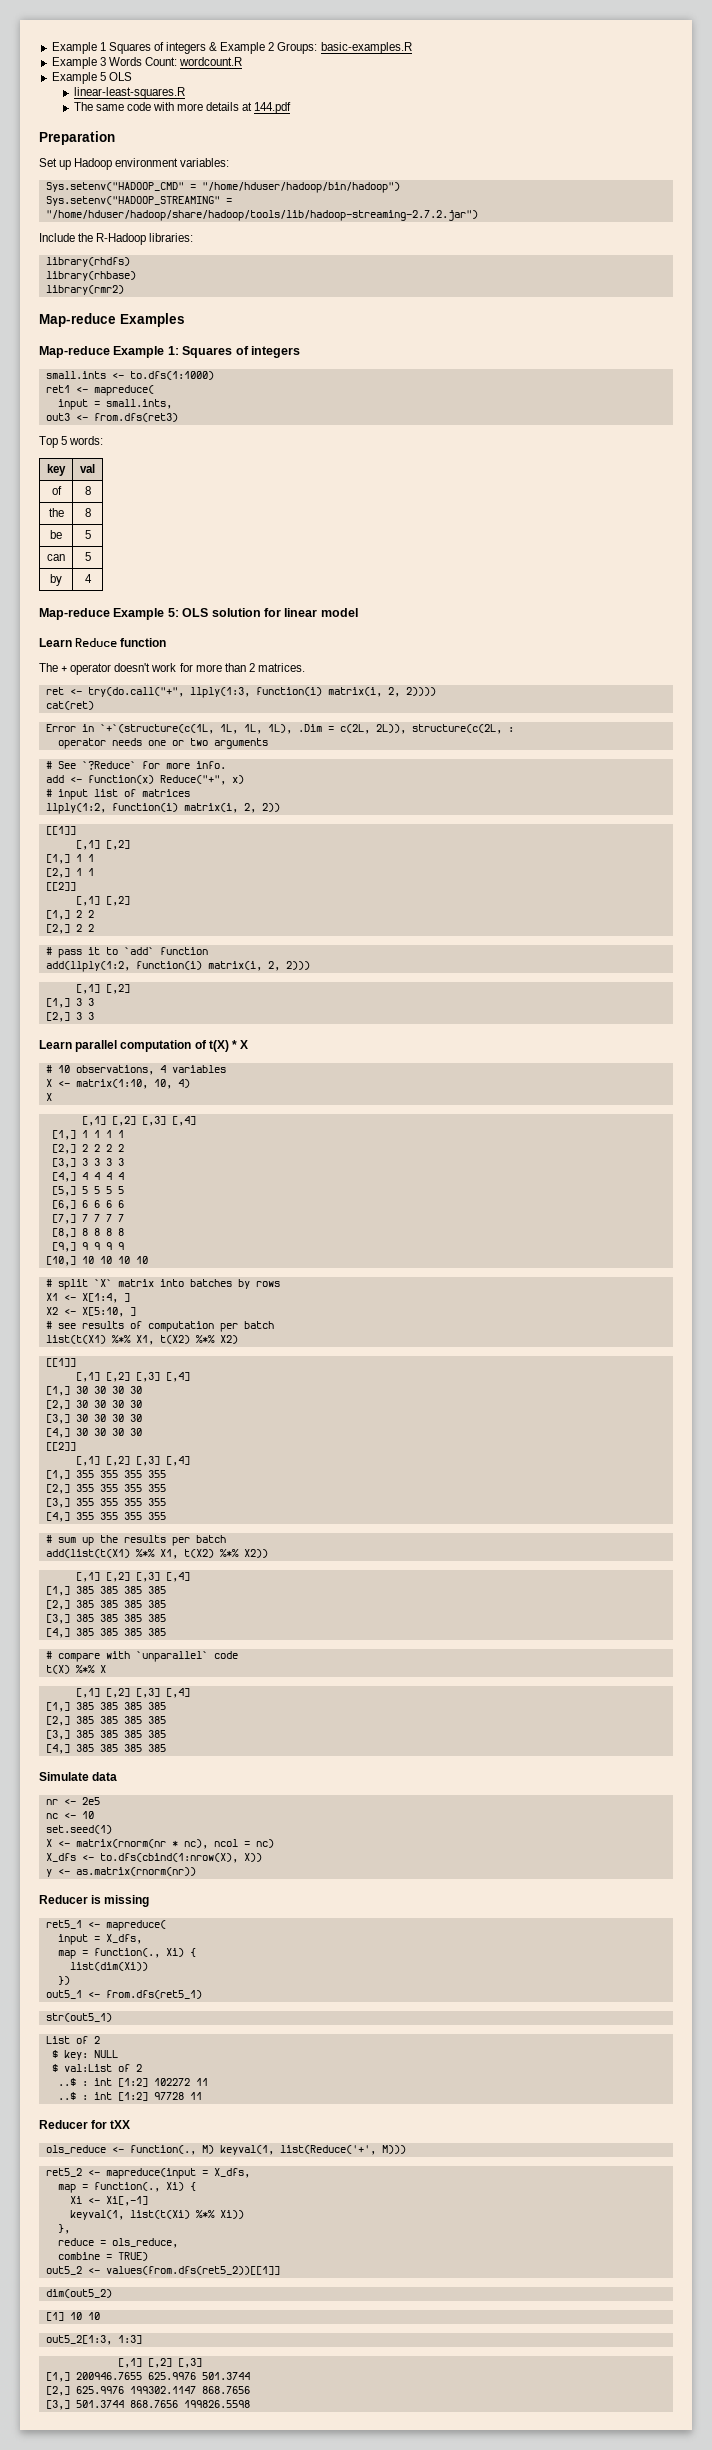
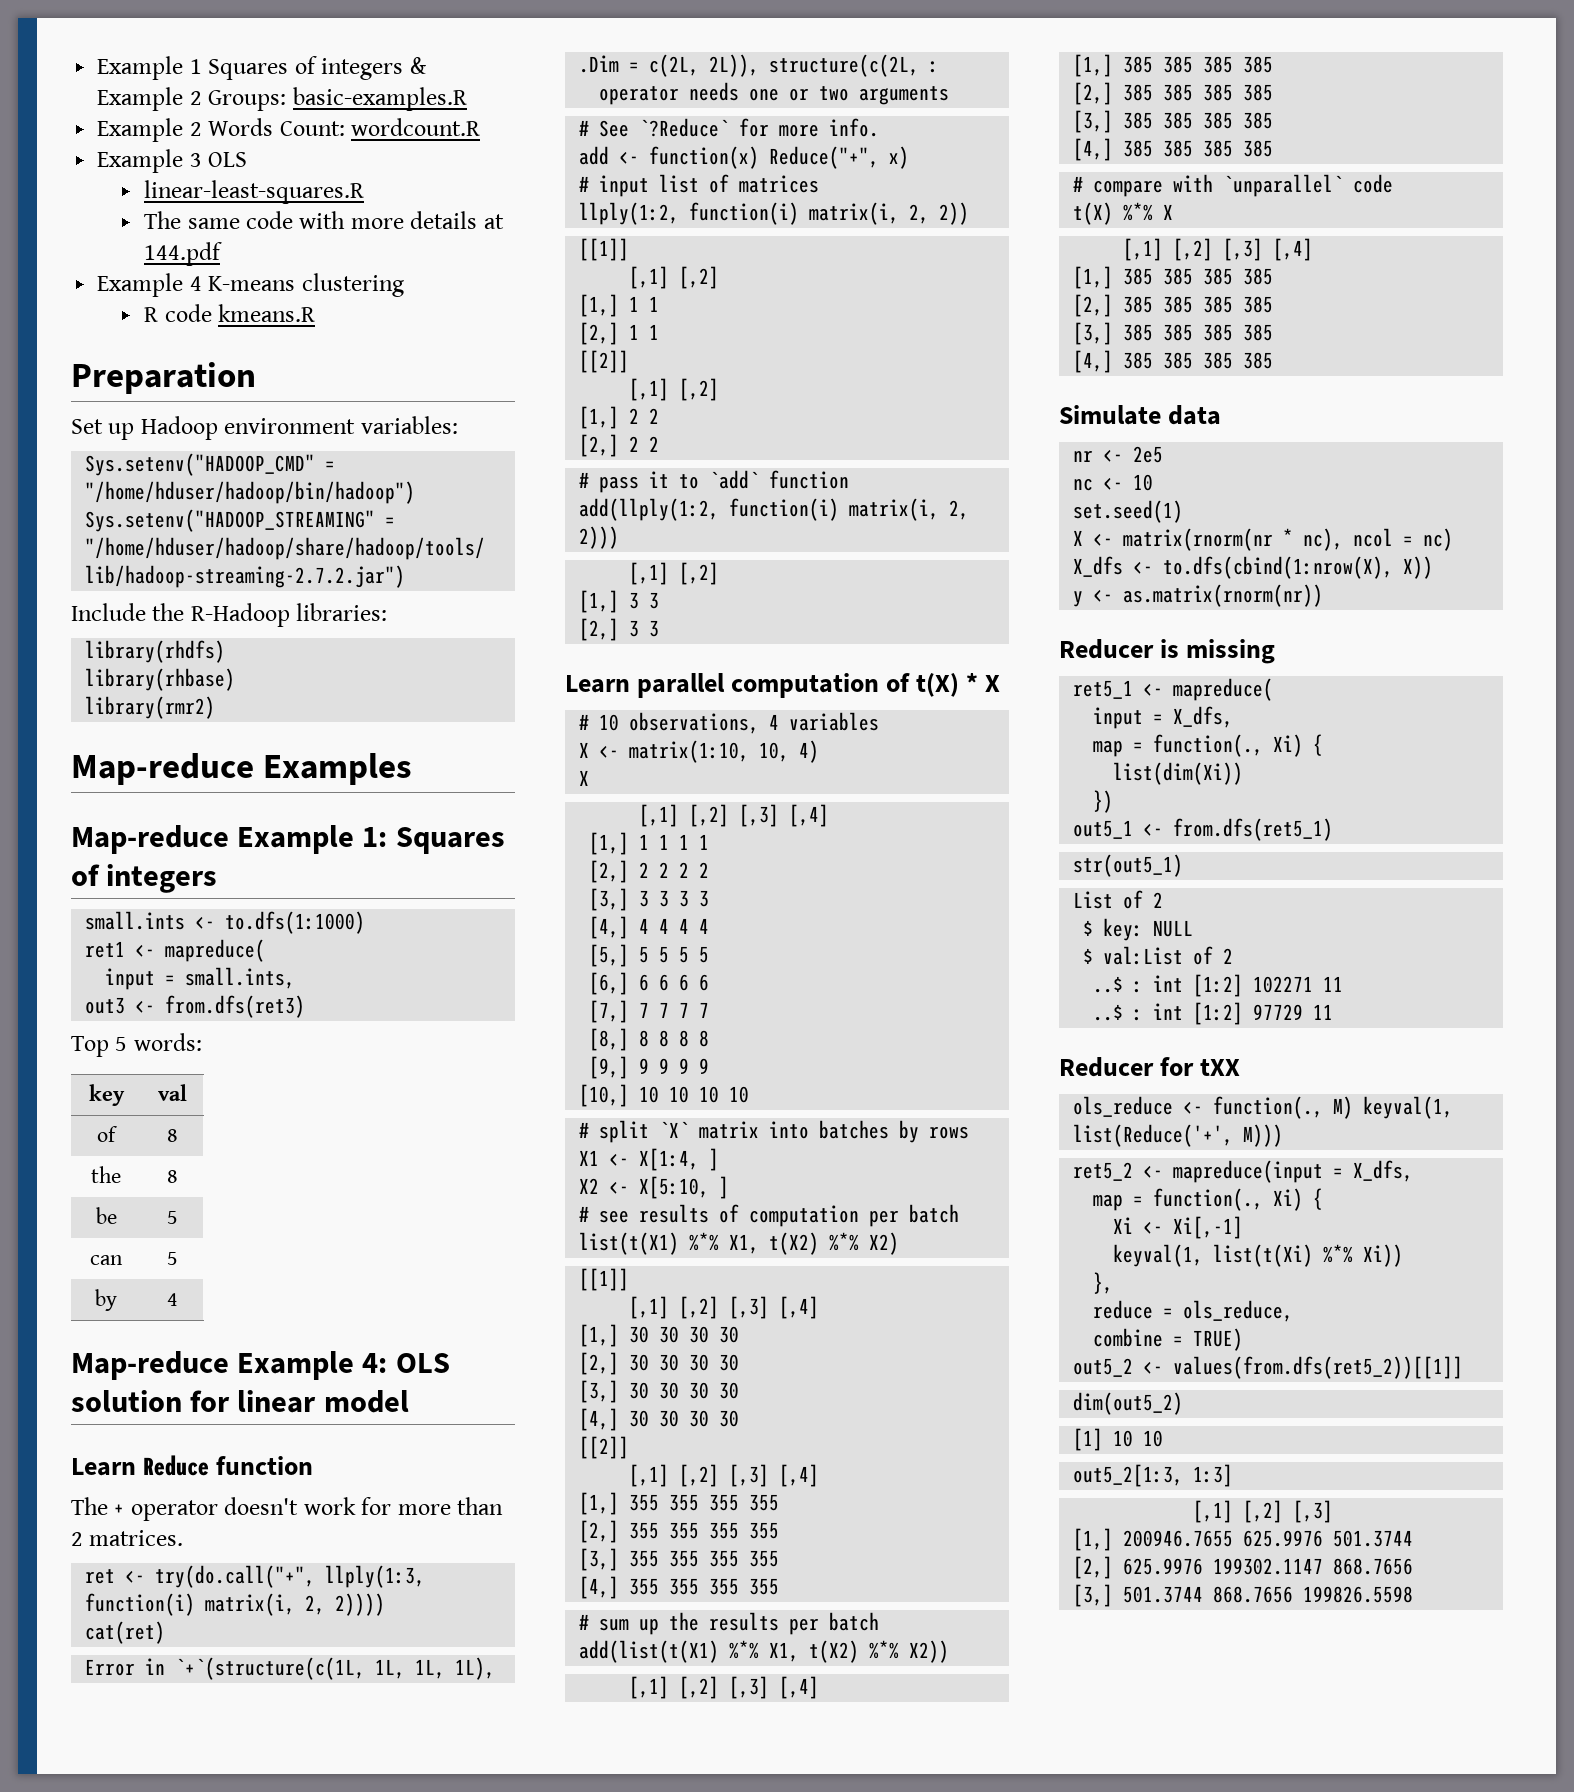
- Example 3 Words Count: wordcount.R
+ Example 2 Words Count: wordcount.R
- Example 5 OLS
+ Example 3 OLS
+ Example 4 K-means clustering
+ R code kmeans.R
- Map-reduce Example 5: OLS solution for linear model
+ Map-reduce Example 4: OLS solution for linear model
- ..$ : int [1:2] 102272 11
+ ..$ : int [1:2] 102271 11
- ..$ : int [1:2] 97728 11
+ ..$ : int [1:2] 97729 11

